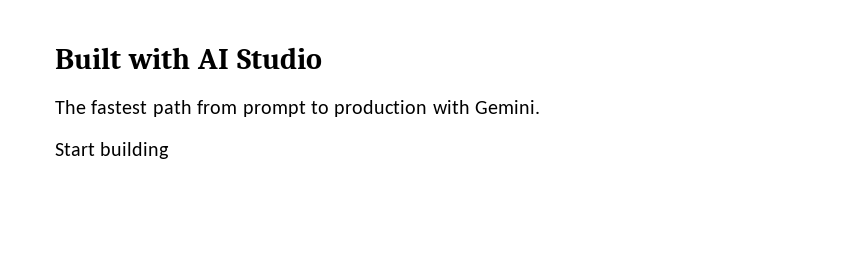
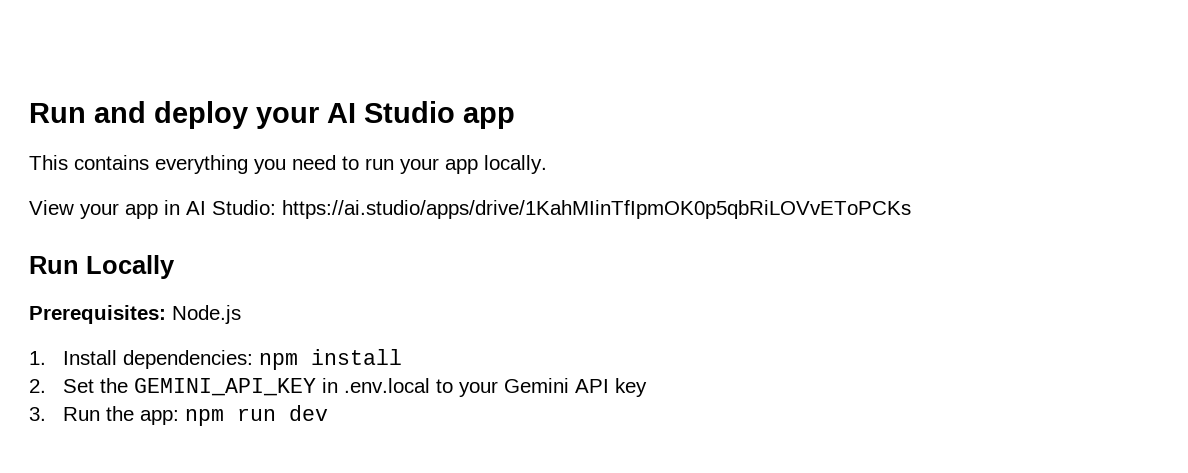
- Built with AI Studio
- The fastest path from prompt to production with Gemini.
- Start building
+ Run and deploy your AI Studio app
+ This contains everything you need to run your app locally.
+ View your app in AI Studio: https://ai.studio/apps/drive/1KahMIinTfIpmOK0p5qbRiLOVvEToPCKs
+ Run Locally
+ Prerequisites: Node.js
+ 1. Install dependencies: npm install
+ 2. Set the GEMINI_API_KEY in .env.local to your Gemini API key
+ 3. Run the app: npm run dev

